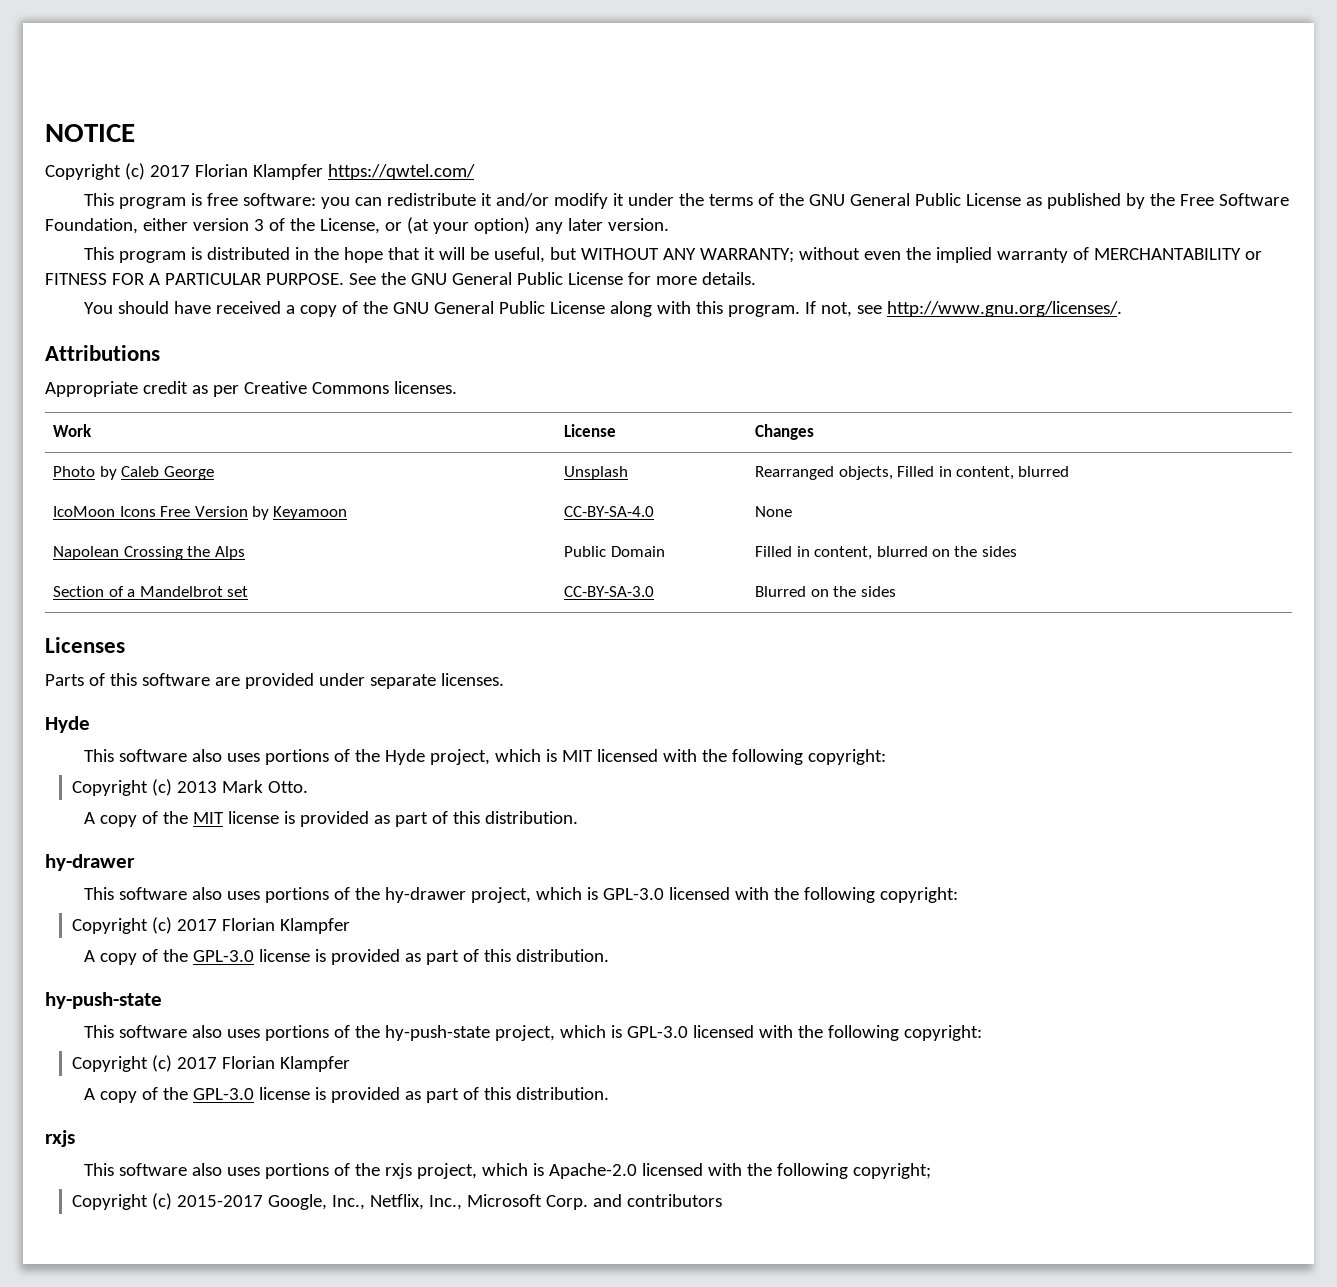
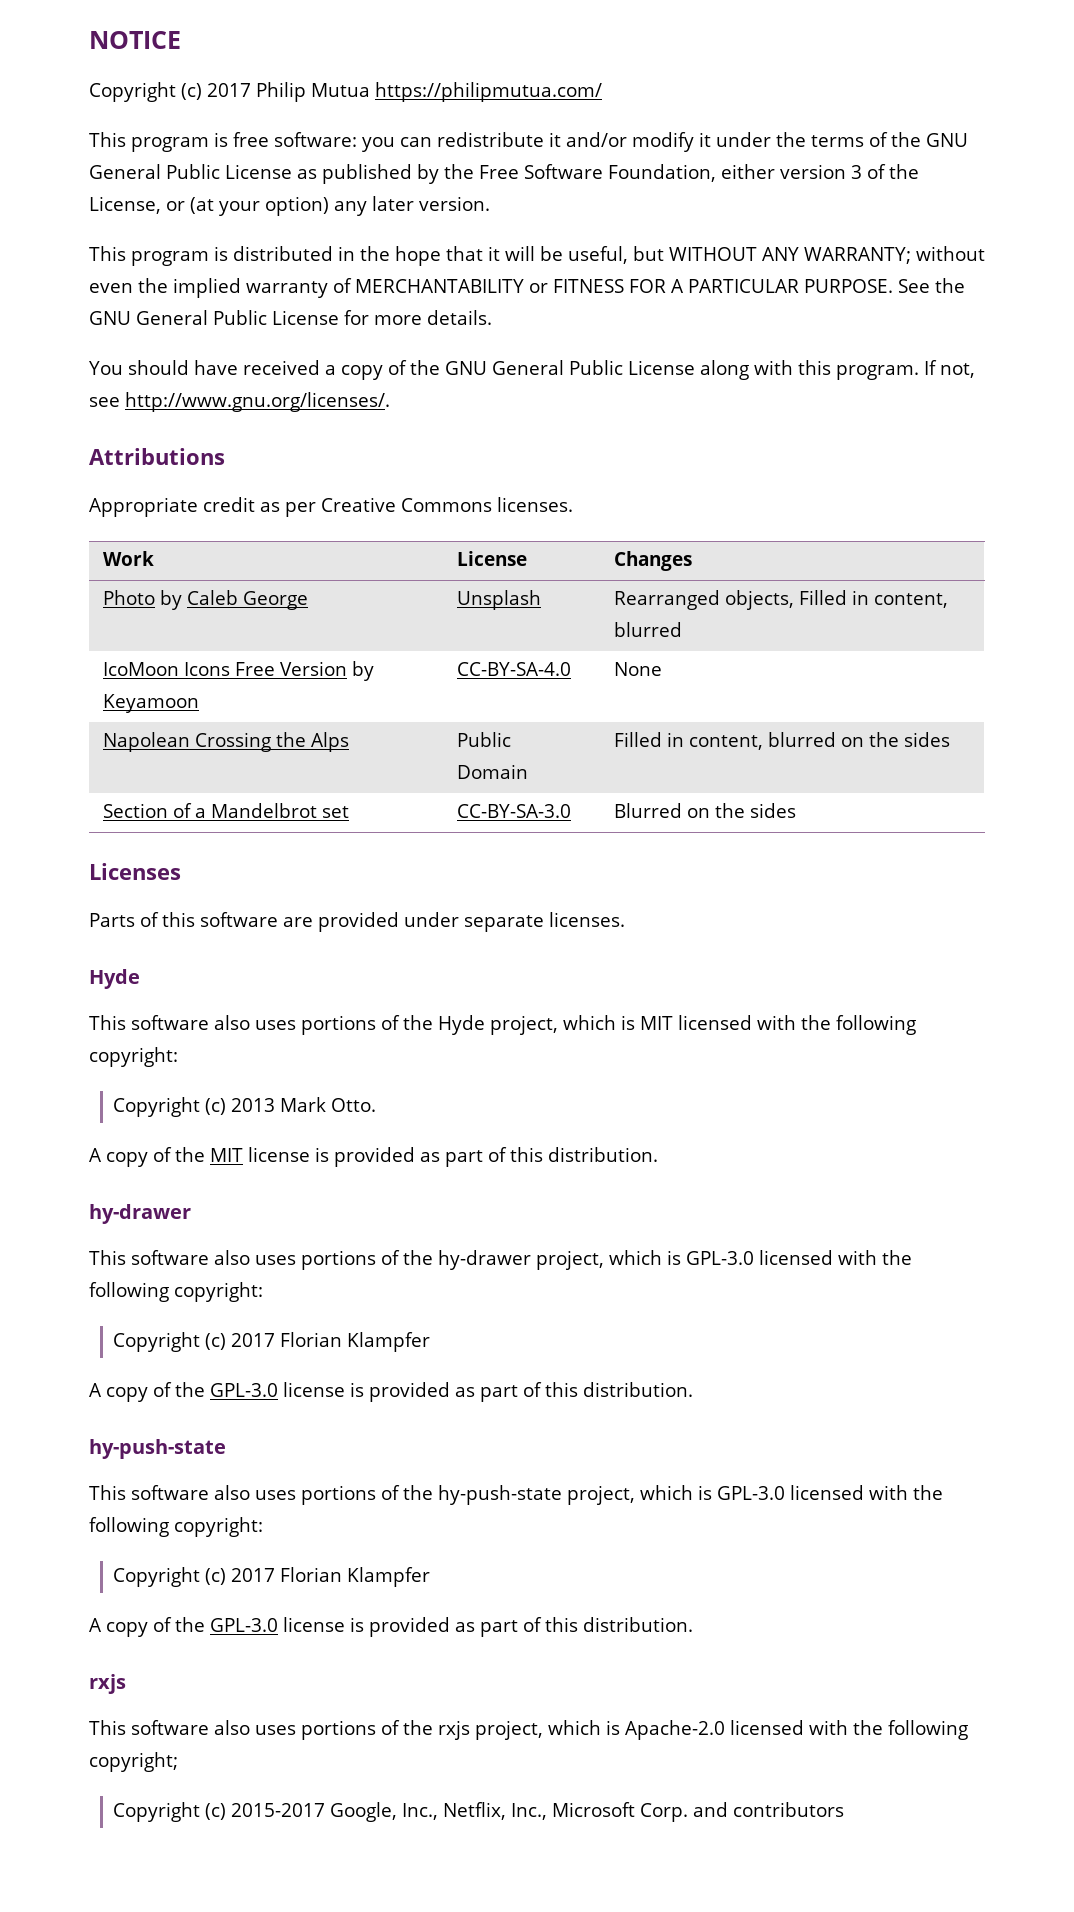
- Copyright (c) 2017 Florian Klampfer https://qwtel.com/
+ Copyright (c) 2017 Philip Mutua https://philipmutua.com/

